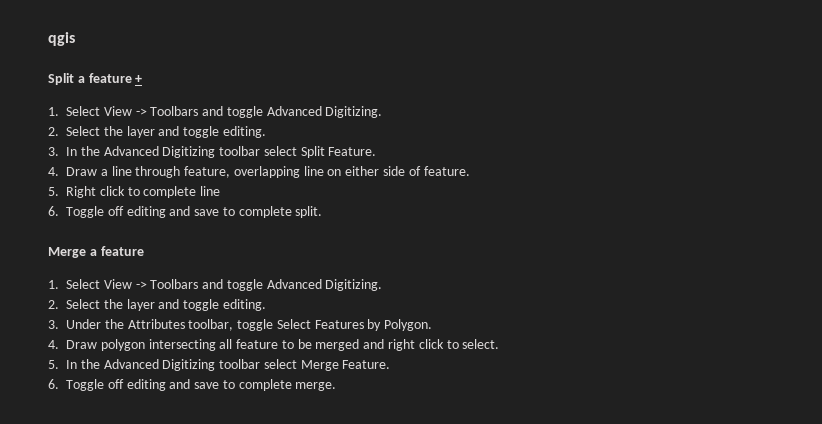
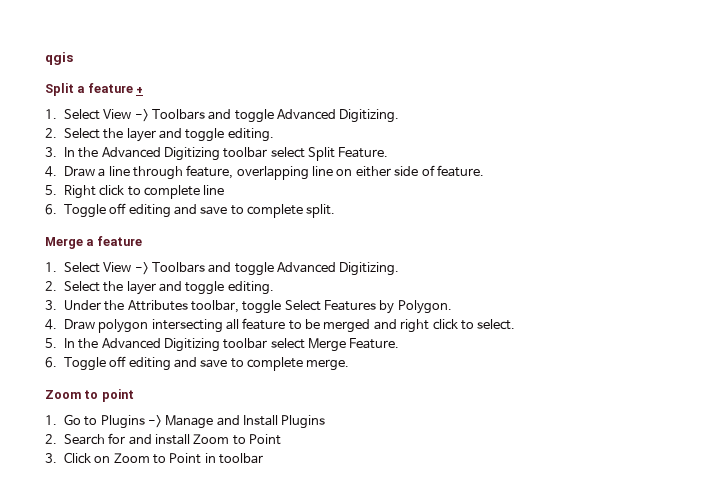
+ Zoom to point
+ 1. Go to Plugins -> Manage and Install Plugins
+ 2. Search for and install Zoom to Point
+ 3. Click on Zoom to Point in toolbar

